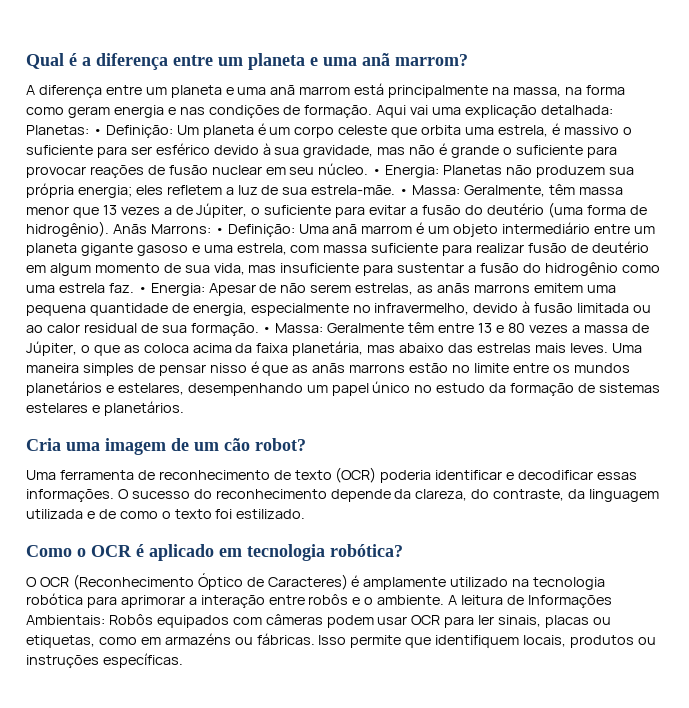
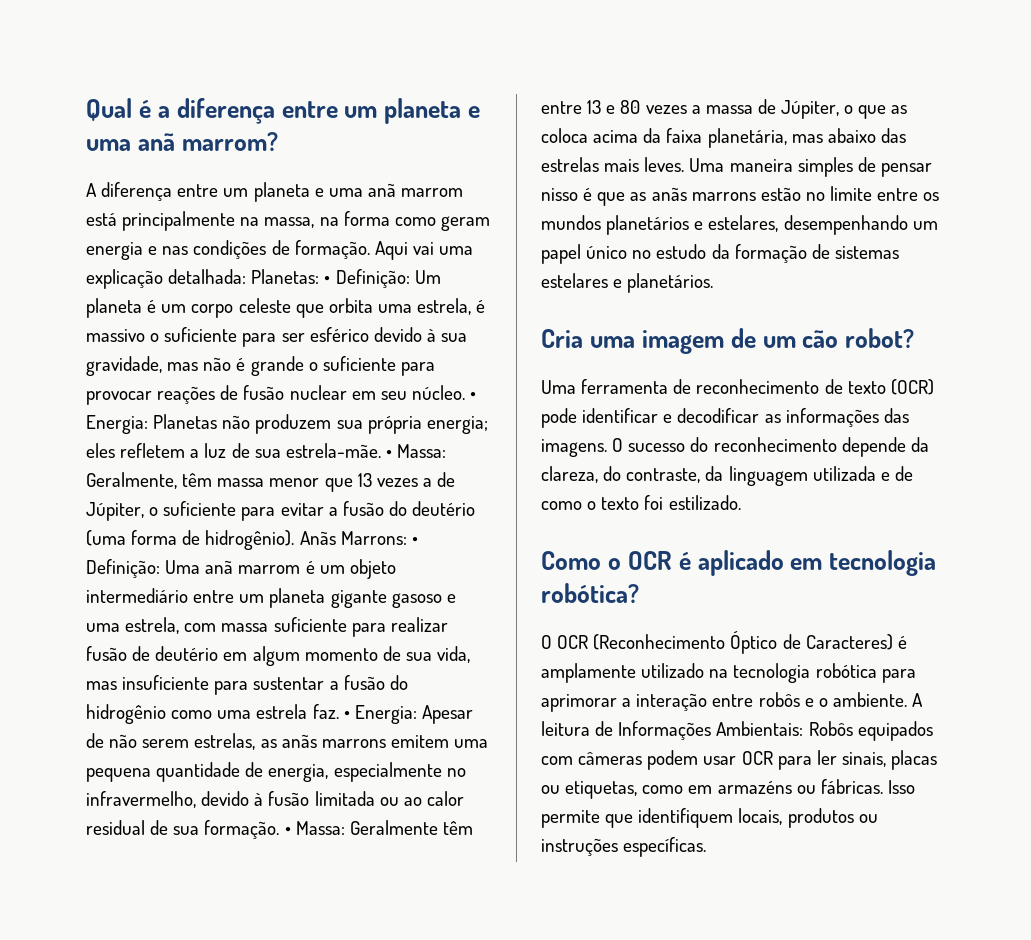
- Uma ferramenta de reconhecimento de texto (OCR) poderia identificar e decodificar essas informações.
+ Uma ferramenta de reconhecimento de texto (OCR) pode identificar e decodificar as informações das imagens.

